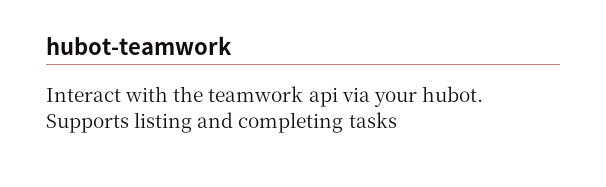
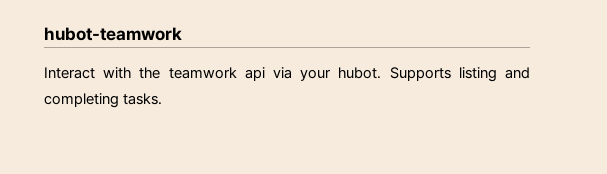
- Supports listing and completing tasks
+ Supports listing and completing tasks.

